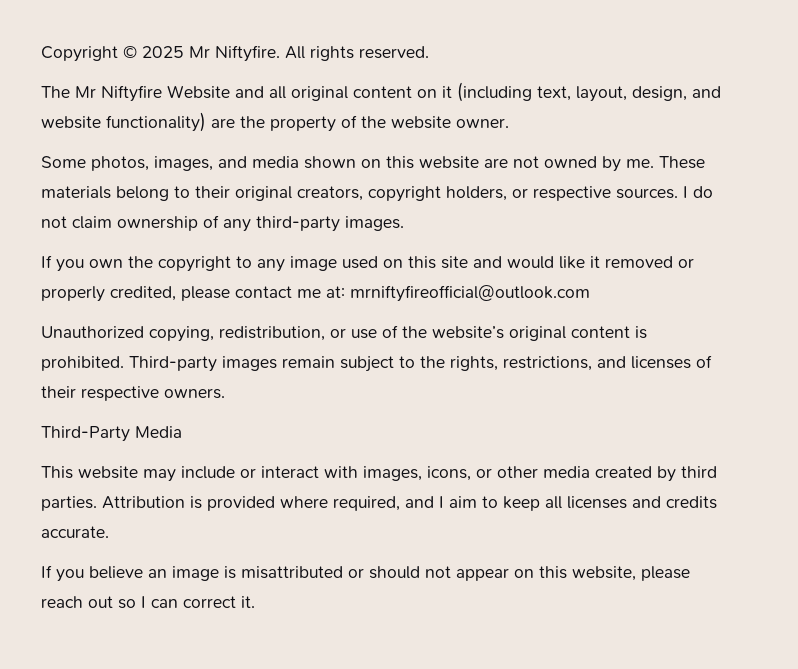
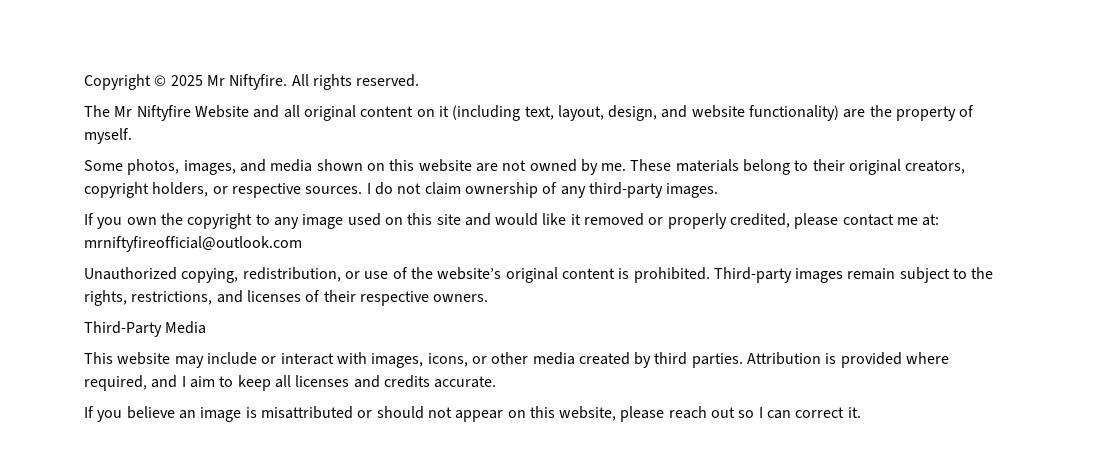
- The Mr Niftyfire Website and all original content on it (including text, layout, design, and website functionality) are the property of the website owner.
+ The Mr Niftyfire Website and all original content on it (including text, layout, design, and website functionality) are the property of myself.

